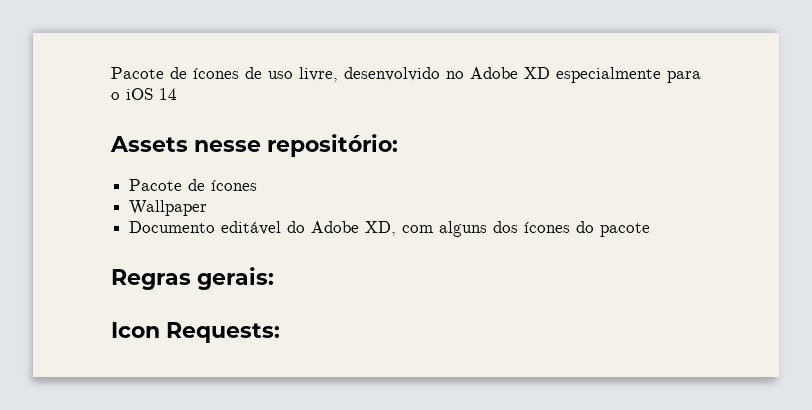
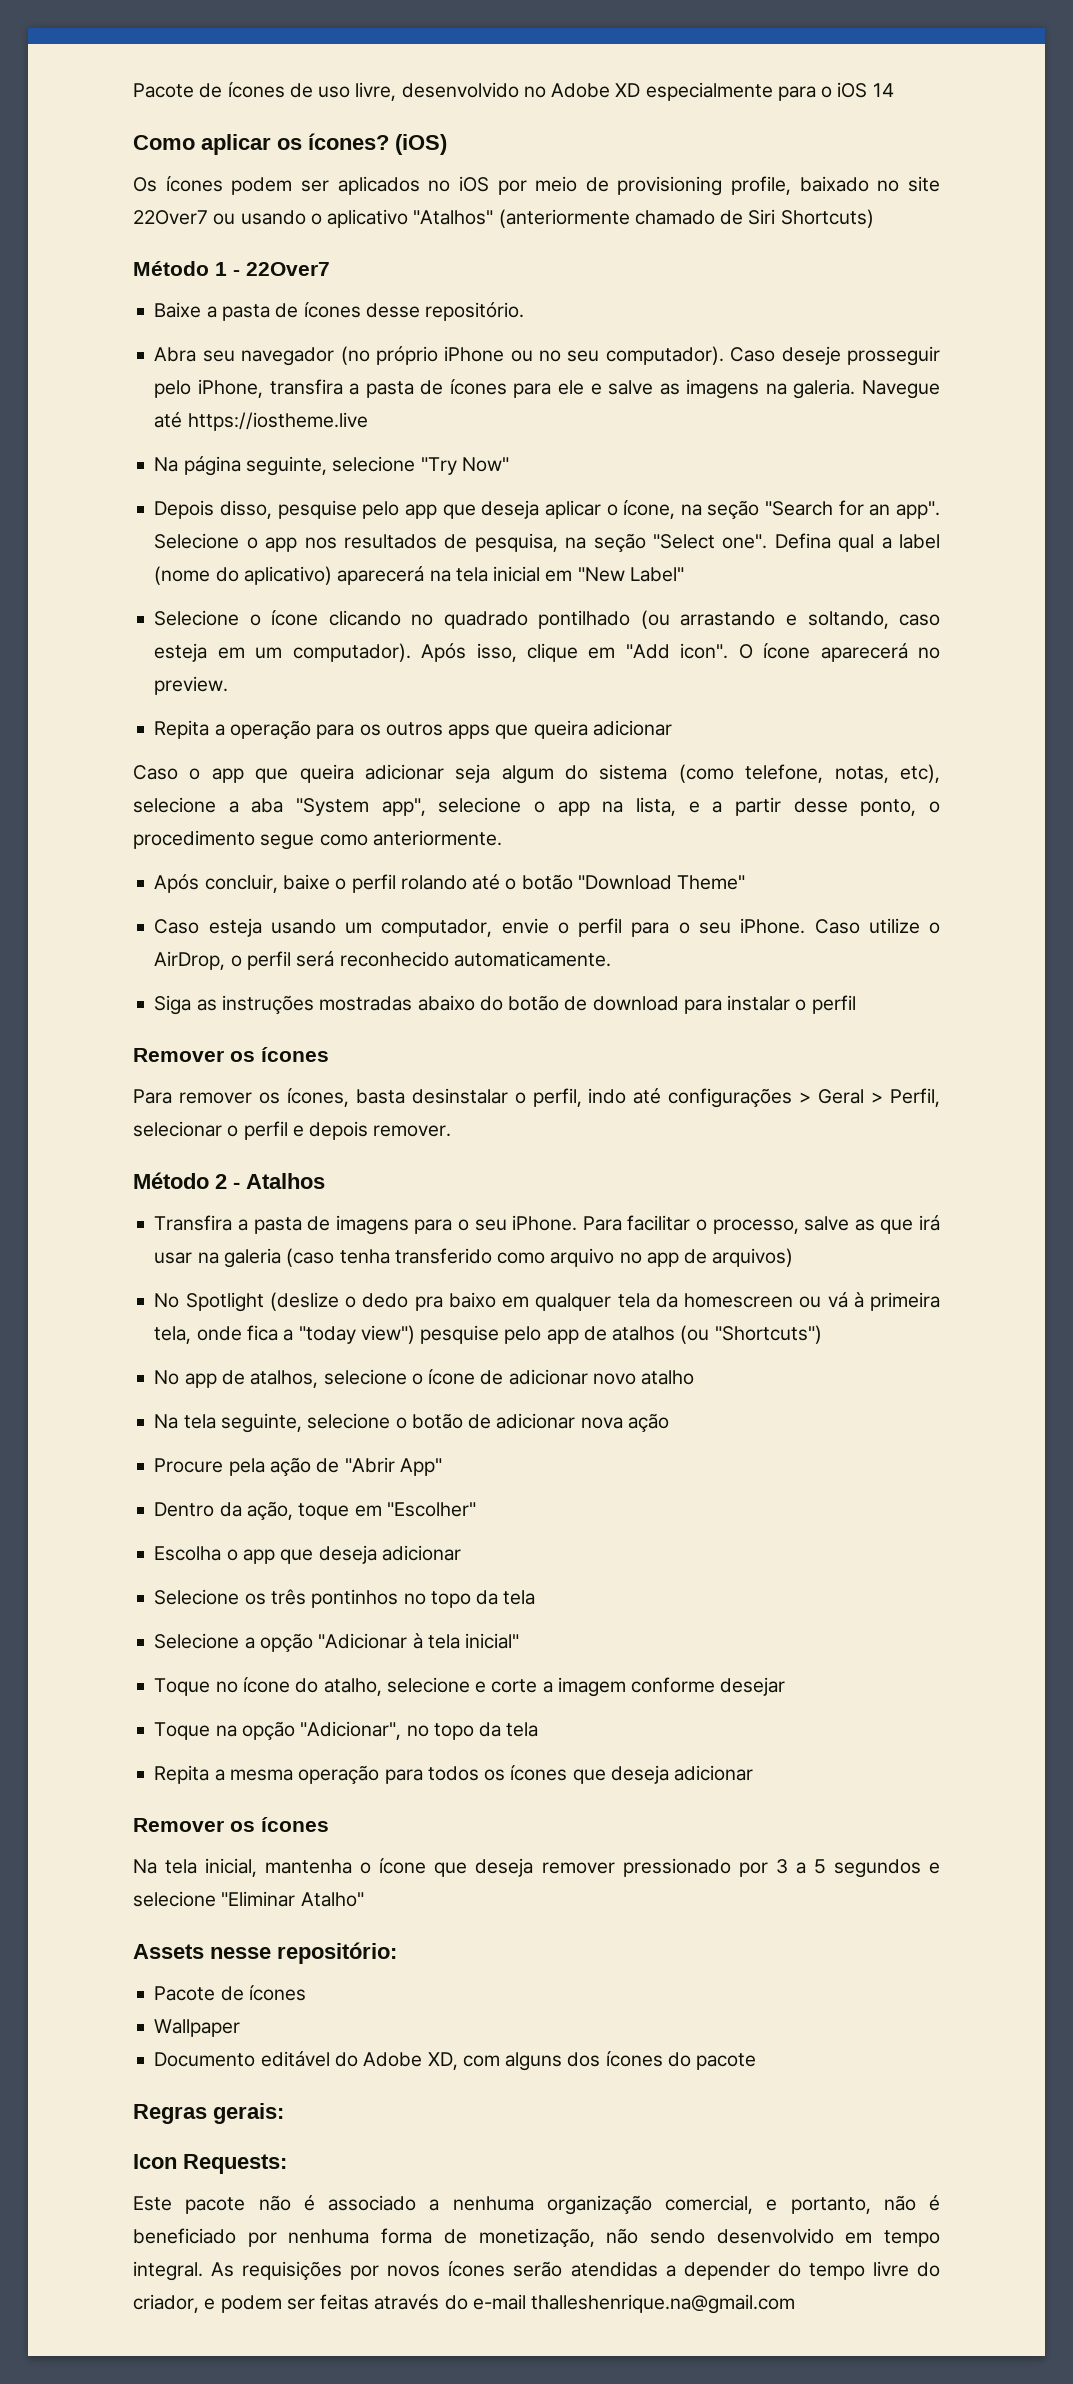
+ Como aplicar os ícones? (iOS)
+ Os ícones podem ser aplicados no iOS por meio de provisioning profile, baixado no site 22Over7 ou usando o aplicativo "Atalhos" (anteriormente chamado de Siri Shortcuts)
+ Método 1 - 22Over7
+ Baixe a pasta de ícones desse repositório.
+ Abra seu navegador (no próprio iPhone ou no seu computador). Caso deseje prosseguir pelo iPhone, transfira a pasta de ícones para ele e salve as imagens na galeria. Navegue até https://iostheme.live
+ Na página seguinte, selecione "Try Now"
+ Depois disso, pesquise pelo app que deseja aplicar o ícone, na seção "Search for an app". Selecione o app nos resultados de pesquisa, na seção "Select one". Defina qual a label (nome do aplicativo) aparecerá na tela inicial em "New Label"
+ Selecione o ícone clicando no quadrado pontilhado (ou arrastando e soltando, caso esteja em um computador). Após isso, clique em "Add icon". O ícone aparecerá no preview.
+ Repita a operação para os outros apps que queira adicionar
+ Caso o app que queira adicionar seja algum do sistema (como telefone, notas, etc), selecione a aba "System app", selecione o app na lista, e a partir desse ponto, o procedimento segue como anteriormente.
+ Após concluir, baixe o perfil rolando até o botão "Download Theme"
+ Caso esteja usando um computador, envie o perfil para o seu iPhone. Caso utilize o AirDrop, o perfil será reconhecido automaticamente.
+ Siga as instruções mostradas abaixo do botão de download para instalar o perfil
+ Remover os ícones
+ Para remover os ícones, basta desinstalar o perfil, indo até configurações > Geral > Perfil, selecionar o perfil e depois remover.
+ Método 2 - Atalhos
+ Transfira a pasta de imagens para o seu iPhone. Para facilitar o processo, salve as que irá usar na galeria (caso tenha transferido como arquivo no app de arquivos)
+ No Spotlight (deslize o dedo pra baixo em qualquer tela da homescreen ou vá à primeira tela, onde fica a "today view") pesquise pelo app de atalhos (ou "Shortcuts")
+ No app de atalhos, selecione o ícone de adicionar novo atalho
+ Na tela seguinte, selecione o botão de adicionar nova ação
+ Procure pela ação de "Abrir App"
+ Dentro da ação, toque em "Escolher"
+ Escolha o app que deseja adicionar
+ Selecione os três pontinhos no topo da tela
+ Selecione a opção "Adicionar à tela inicial"
+ Toque no ícone do atalho, selecione e corte a imagem conforme desejar
+ Toque na opção "Adicionar", no topo da tela
+ Repita a mesma operação para todos os ícones que deseja adicionar
+ Remover os ícones
+ Na tela inicial, mantenha o ícone que deseja remover pressionado por 3 a 5 segundos e selecione "Eliminar Atalho"
+ Este pacote não é associado a nenhuma organização comercial, e portanto, não é beneficiado por nenhuma forma de monetização, não sendo desenvolvido em tempo integral. As requisições por novos ícones serão atendidas a depender do tempo livre do criador, e podem ser feitas através do e-mail thalleshenrique.na@gmail.com

